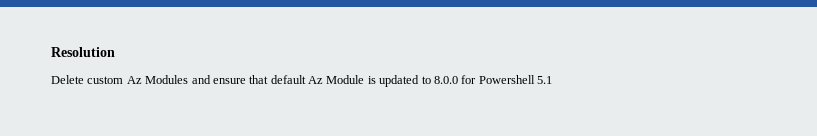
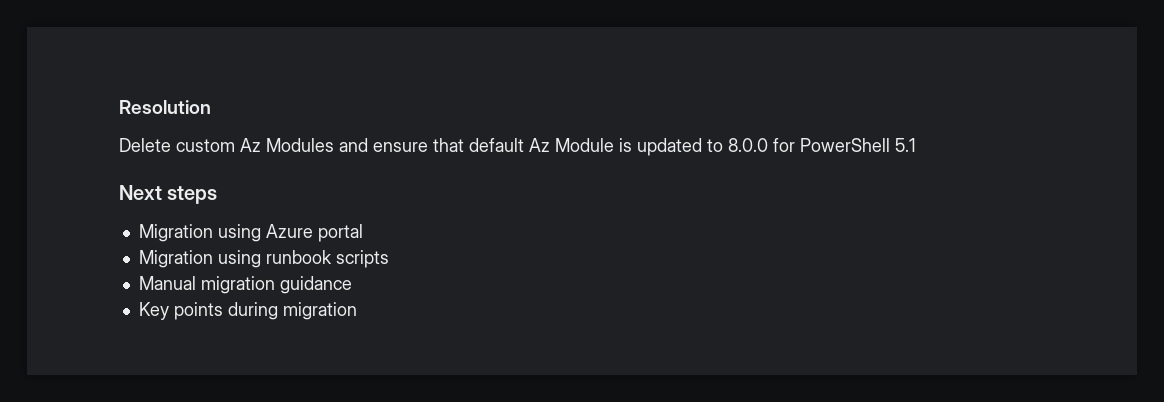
- Delete custom Az Modules and ensure that default Az Module is updated to 8.0.0 for Powershell 5.1
+ Delete custom Az Modules and ensure that default Az Module is updated to 8.0.0 for PowerShell 5.1
+ Next steps
+ Migration using Azure portal
+ Migration using runbook scripts
+ Manual migration guidance
+ Key points during migration

